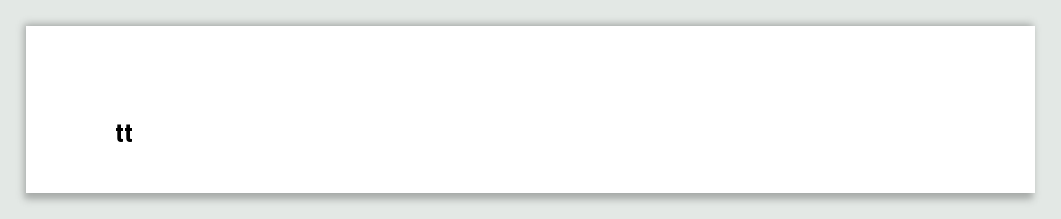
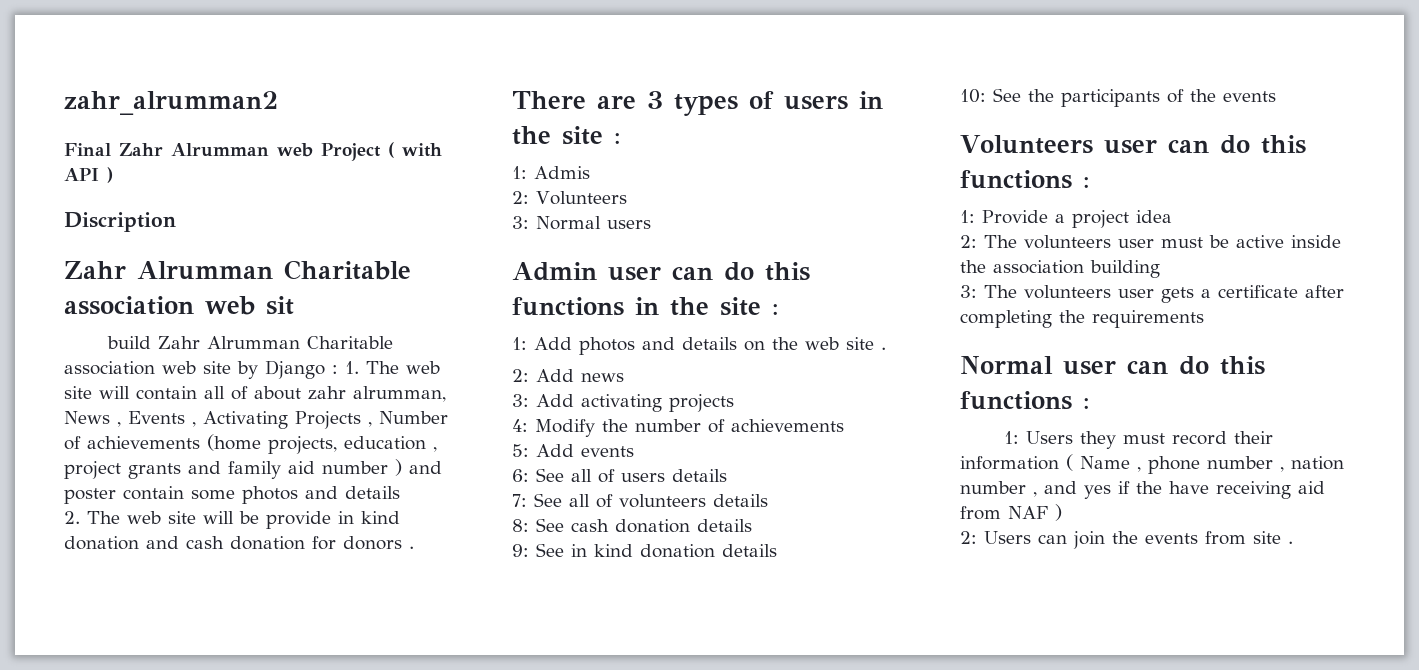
- tt
+ zahr_alrumman2
+ Final Zahr Alrumman web Project ( with API )
+ Discription
+ Zahr Alrumman Charitable association web sit
+ build Zahr Alrumman Charitable association web site by Django : 1. The web site will contain all of about zahr alrumman, News , Events , Activating Projects , Number of achievements (home projects, education , project grants and family aid number ) and poster contain some photos and details
+ 2. The web site will be provide in kind donation and cash donation for donors .
+ There are 3 types of users in the site :
+ 1: Admis
+ 2: Volunteers
+ 3: Normal users
+ Admin user can do this functions in the site :
+ 1: Add photos and details on the web site .
+ 2: Add news
+ 3: Add activating projects
+ 4: Modify the number of achievements
+ 5: Add events
+ 6: See all of users details
+ 7: See all of volunteers details
+ 8: See cash donation details
+ 9: See in kind donation details
+ 10: See the participants of the events
+ Volunteers user can do this functions :
+ 1: Provide a project idea
+ 2: The volunteers user must be active inside the association building
+ 3: The volunteers user gets a certificate after completing the requirements
+ Normal user can do this functions :
+ 1: Users they must record their information ( Name , phone number , nation number , and yes if the have receiving aid from NAF )
+ 2: Users can join the events from site .

